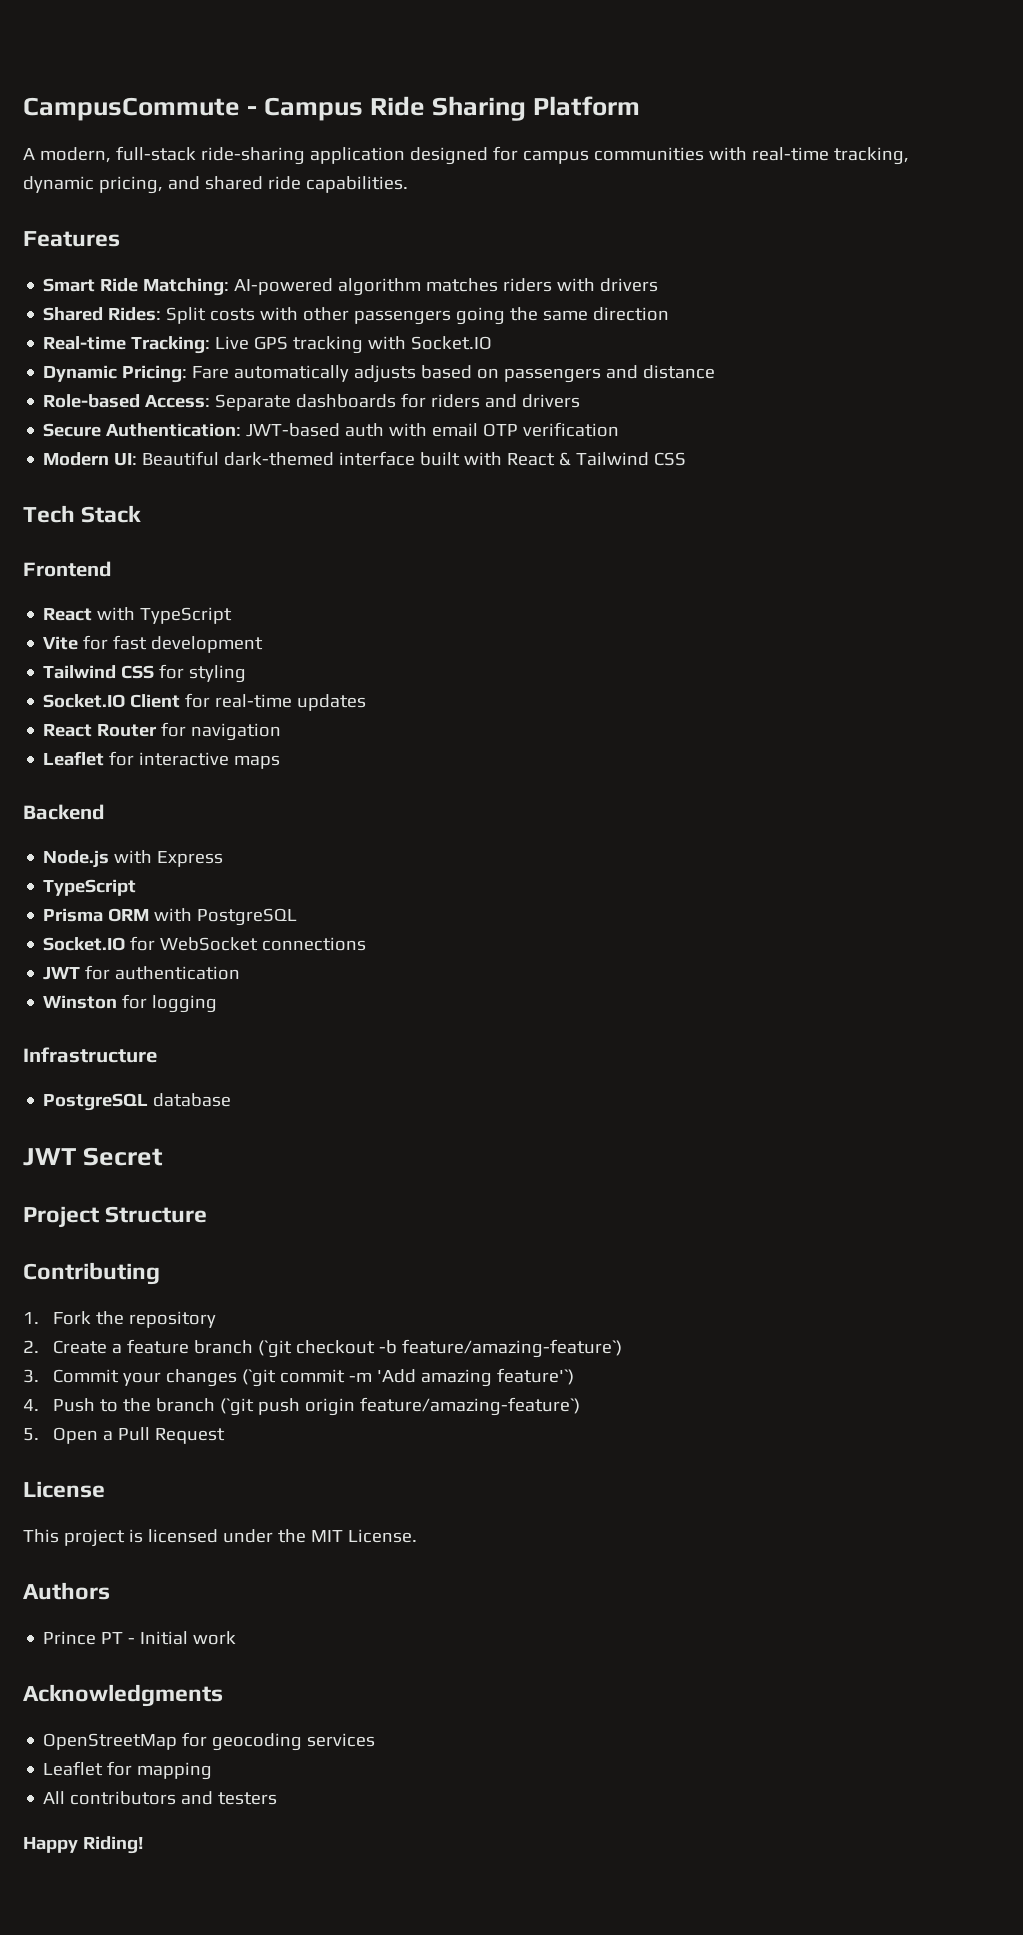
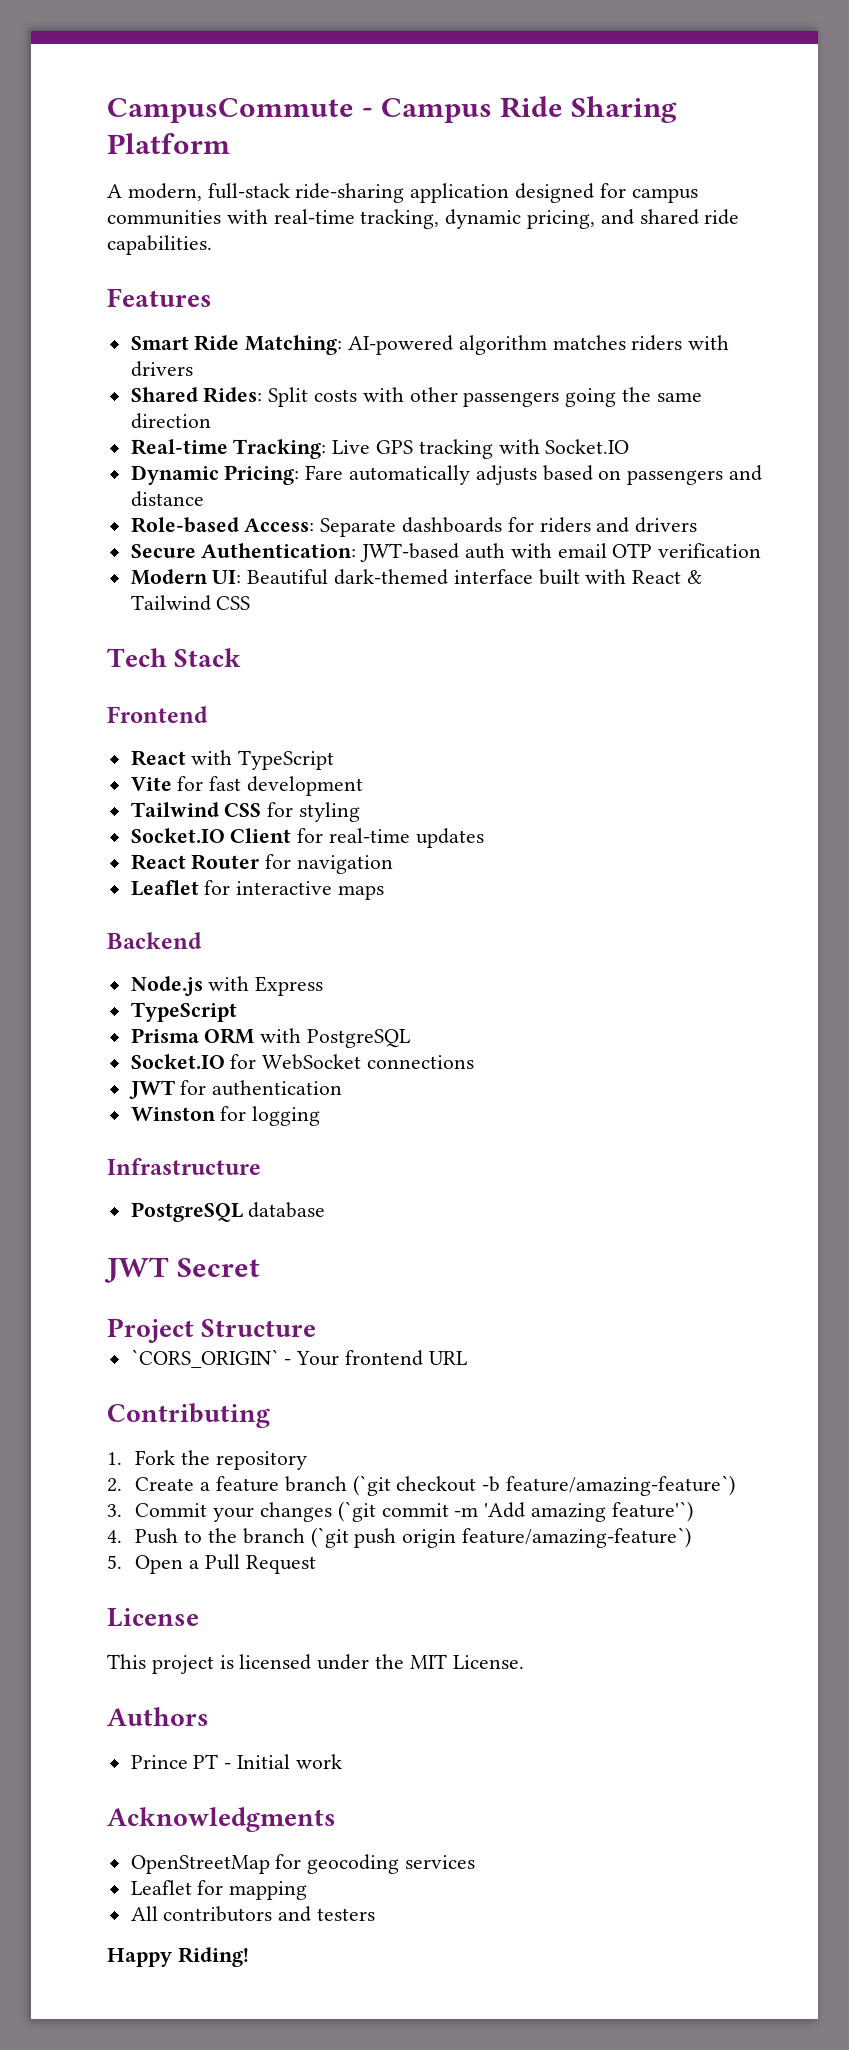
+ `CORS_ORIGIN` - Your frontend URL

